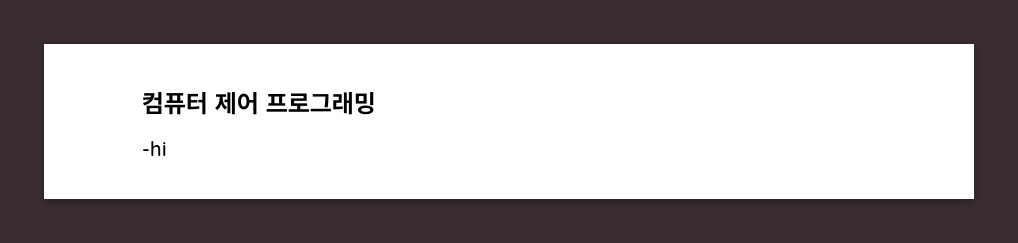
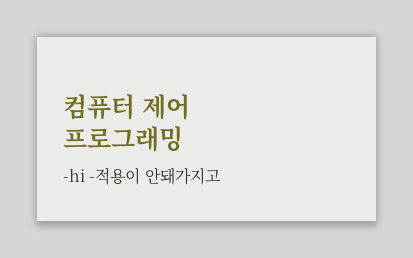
- -hi
+ -hi -적용이 안돼가지고

